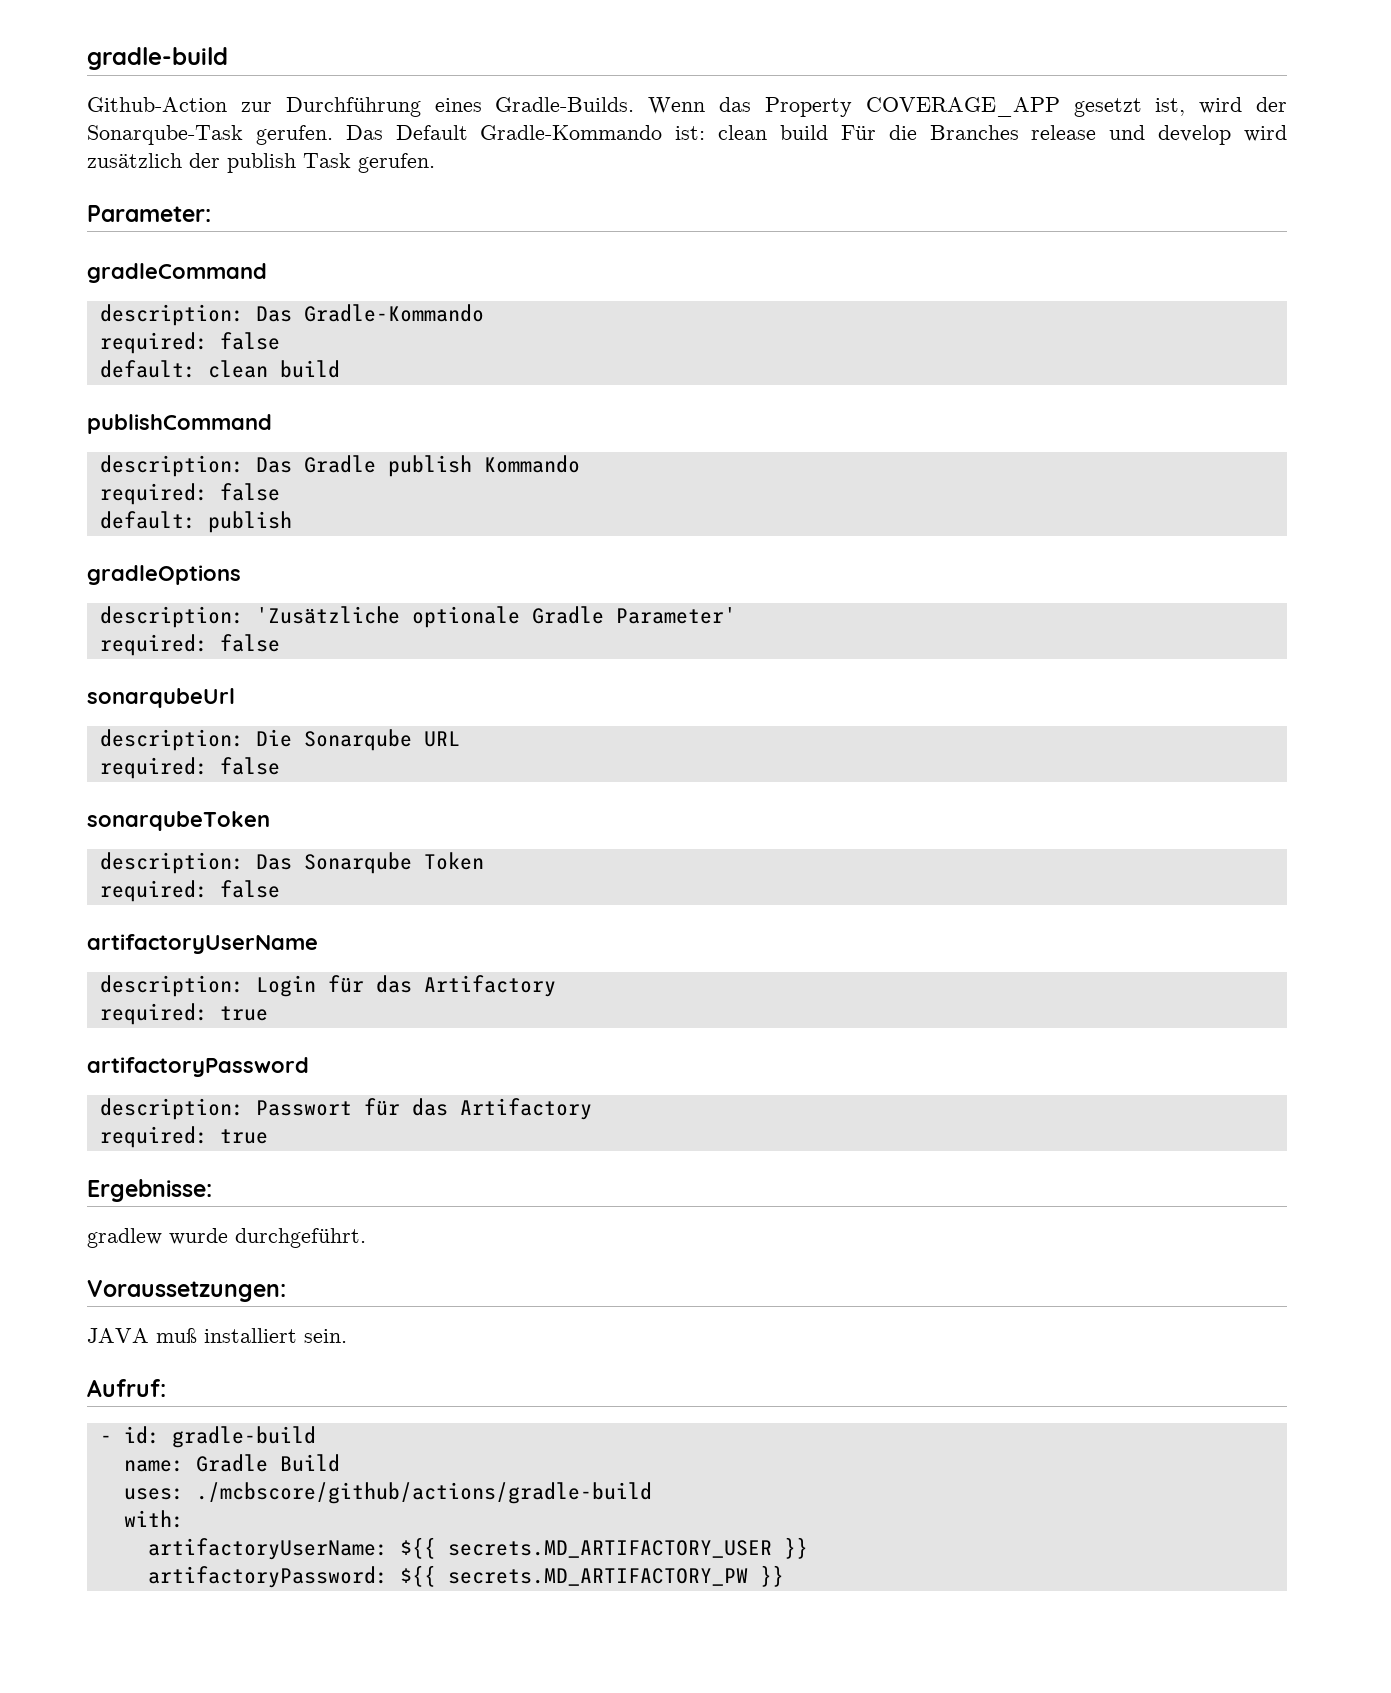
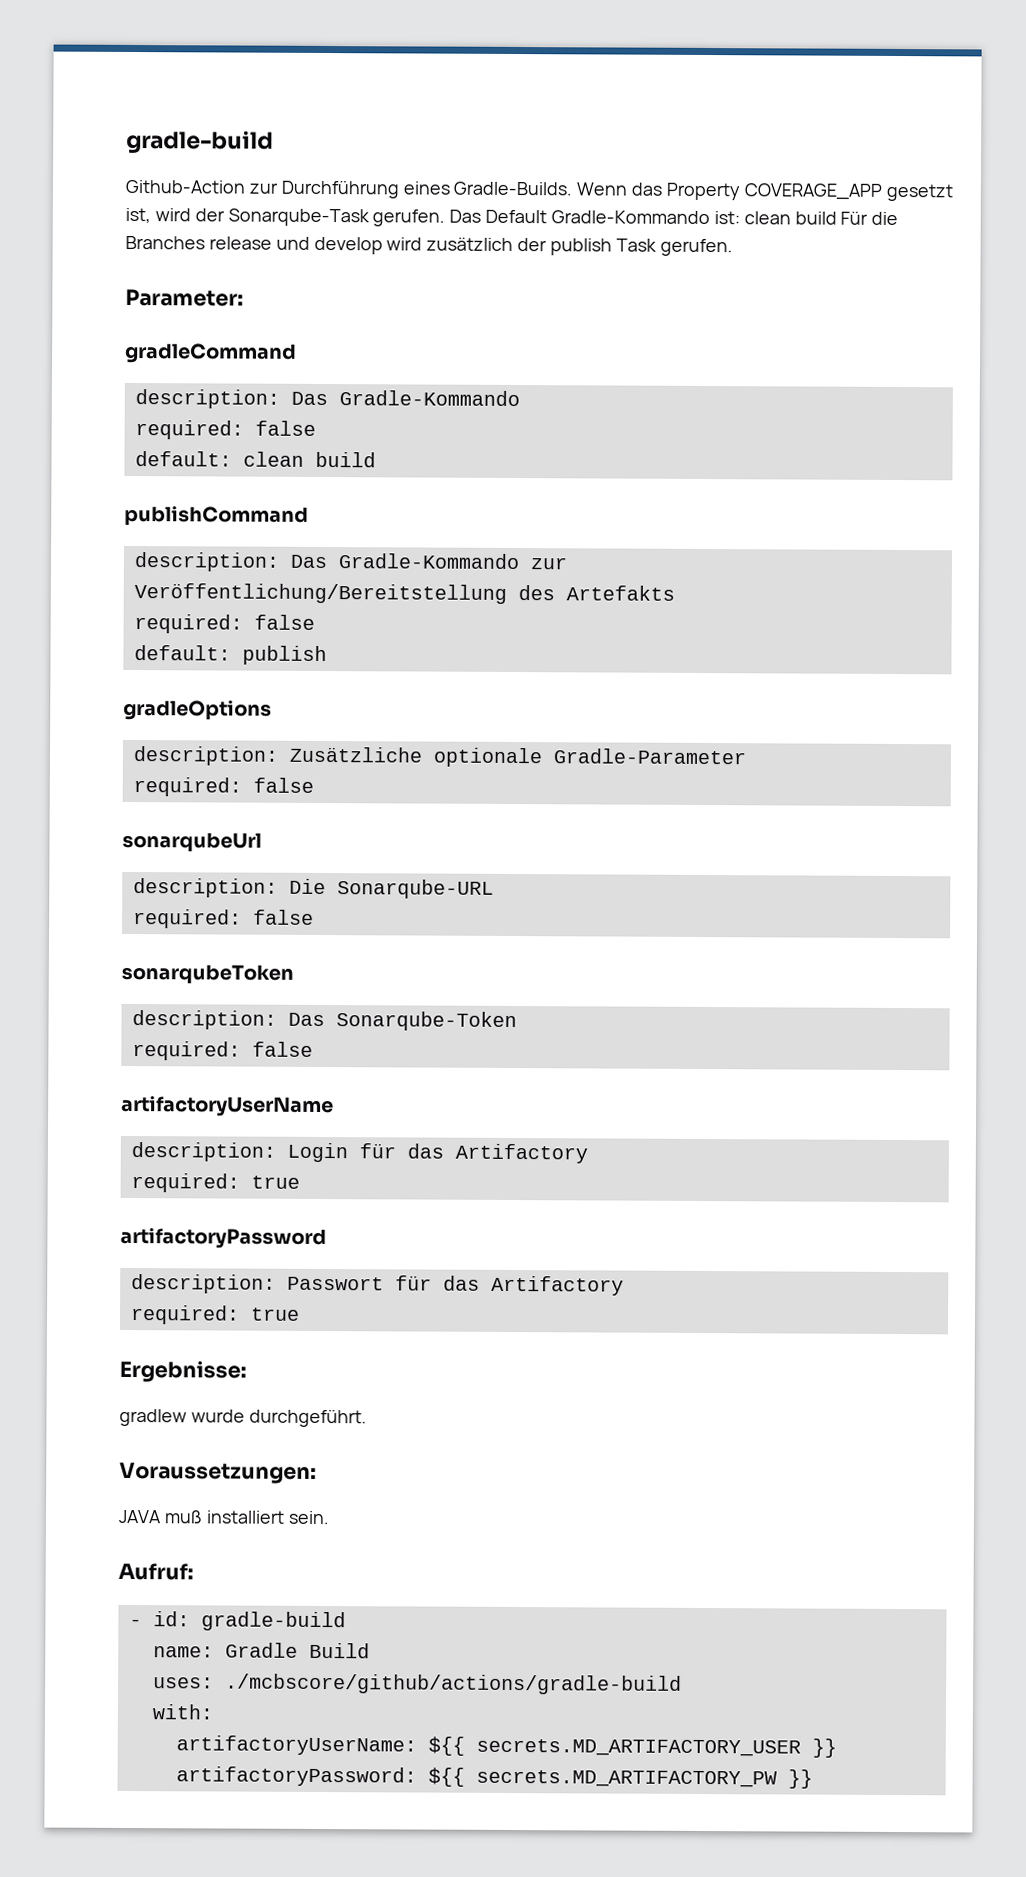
- description: Das Gradle publish Kommando
+ description: Das Gradle-Kommando zur Veröffentlichung/Bereitstellung des Artefakts
- description: 'Zusätzliche optionale Gradle Parameter'
+ description: Zusätzliche optionale Gradle-Parameter
- description: Die Sonarqube URL
+ description: Die Sonarqube-URL
- description: Das Sonarqube Token
+ description: Das Sonarqube-Token

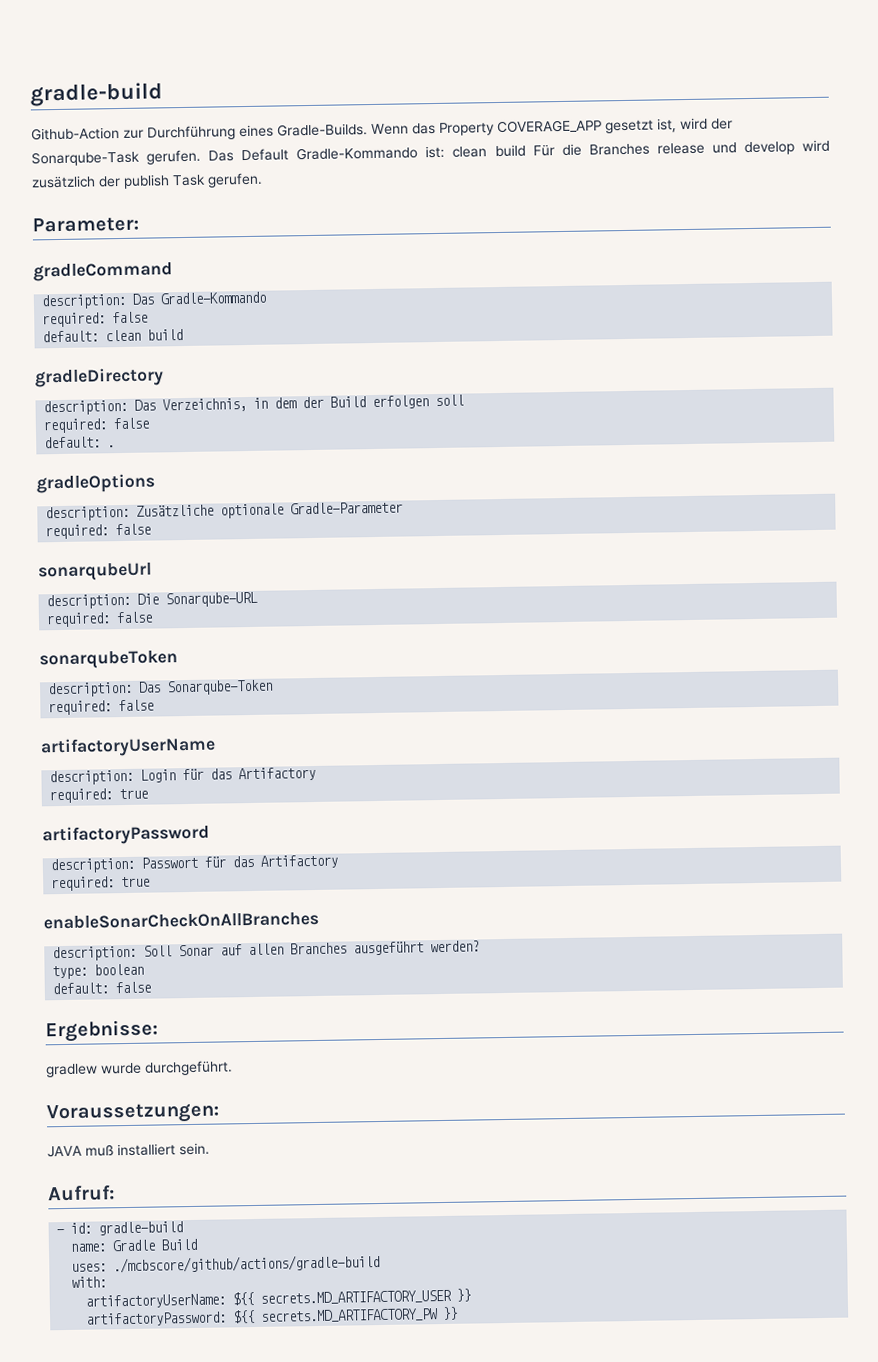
- publishCommand
- description: Das Gradle-Kommando zur Veröffentlichung/Bereitstellung des Artefakts
+ gradleDirectory
+ description: Das Verzeichnis, in dem der Build erfolgen soll
  required: false
- default: publish
+ default: .
+ enableSonarCheckOnAllBranches
+ description: Soll Sonar auf allen Branches ausgeführt werden?
+ type: boolean
+ default: false

